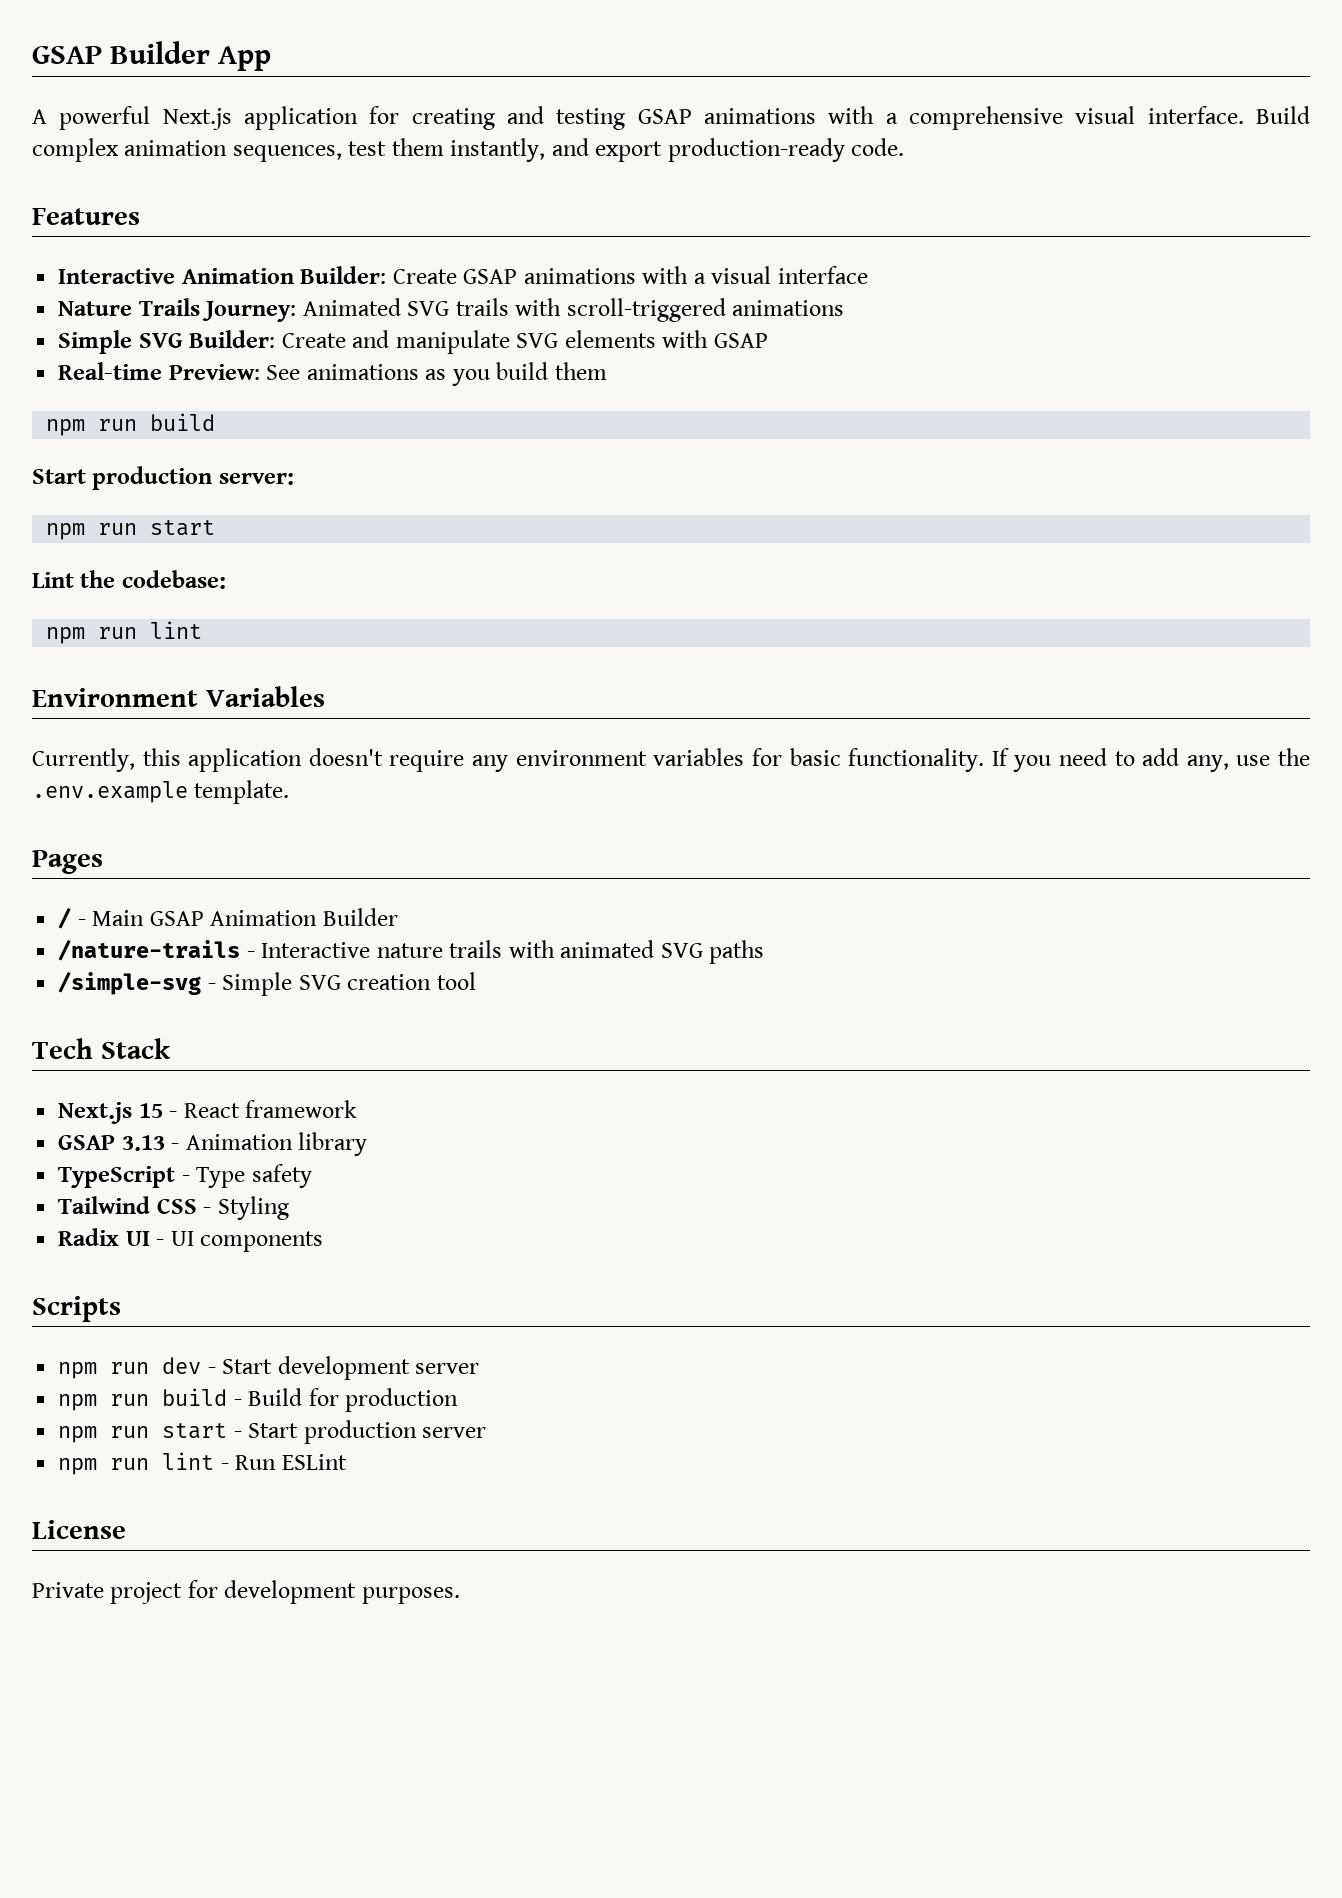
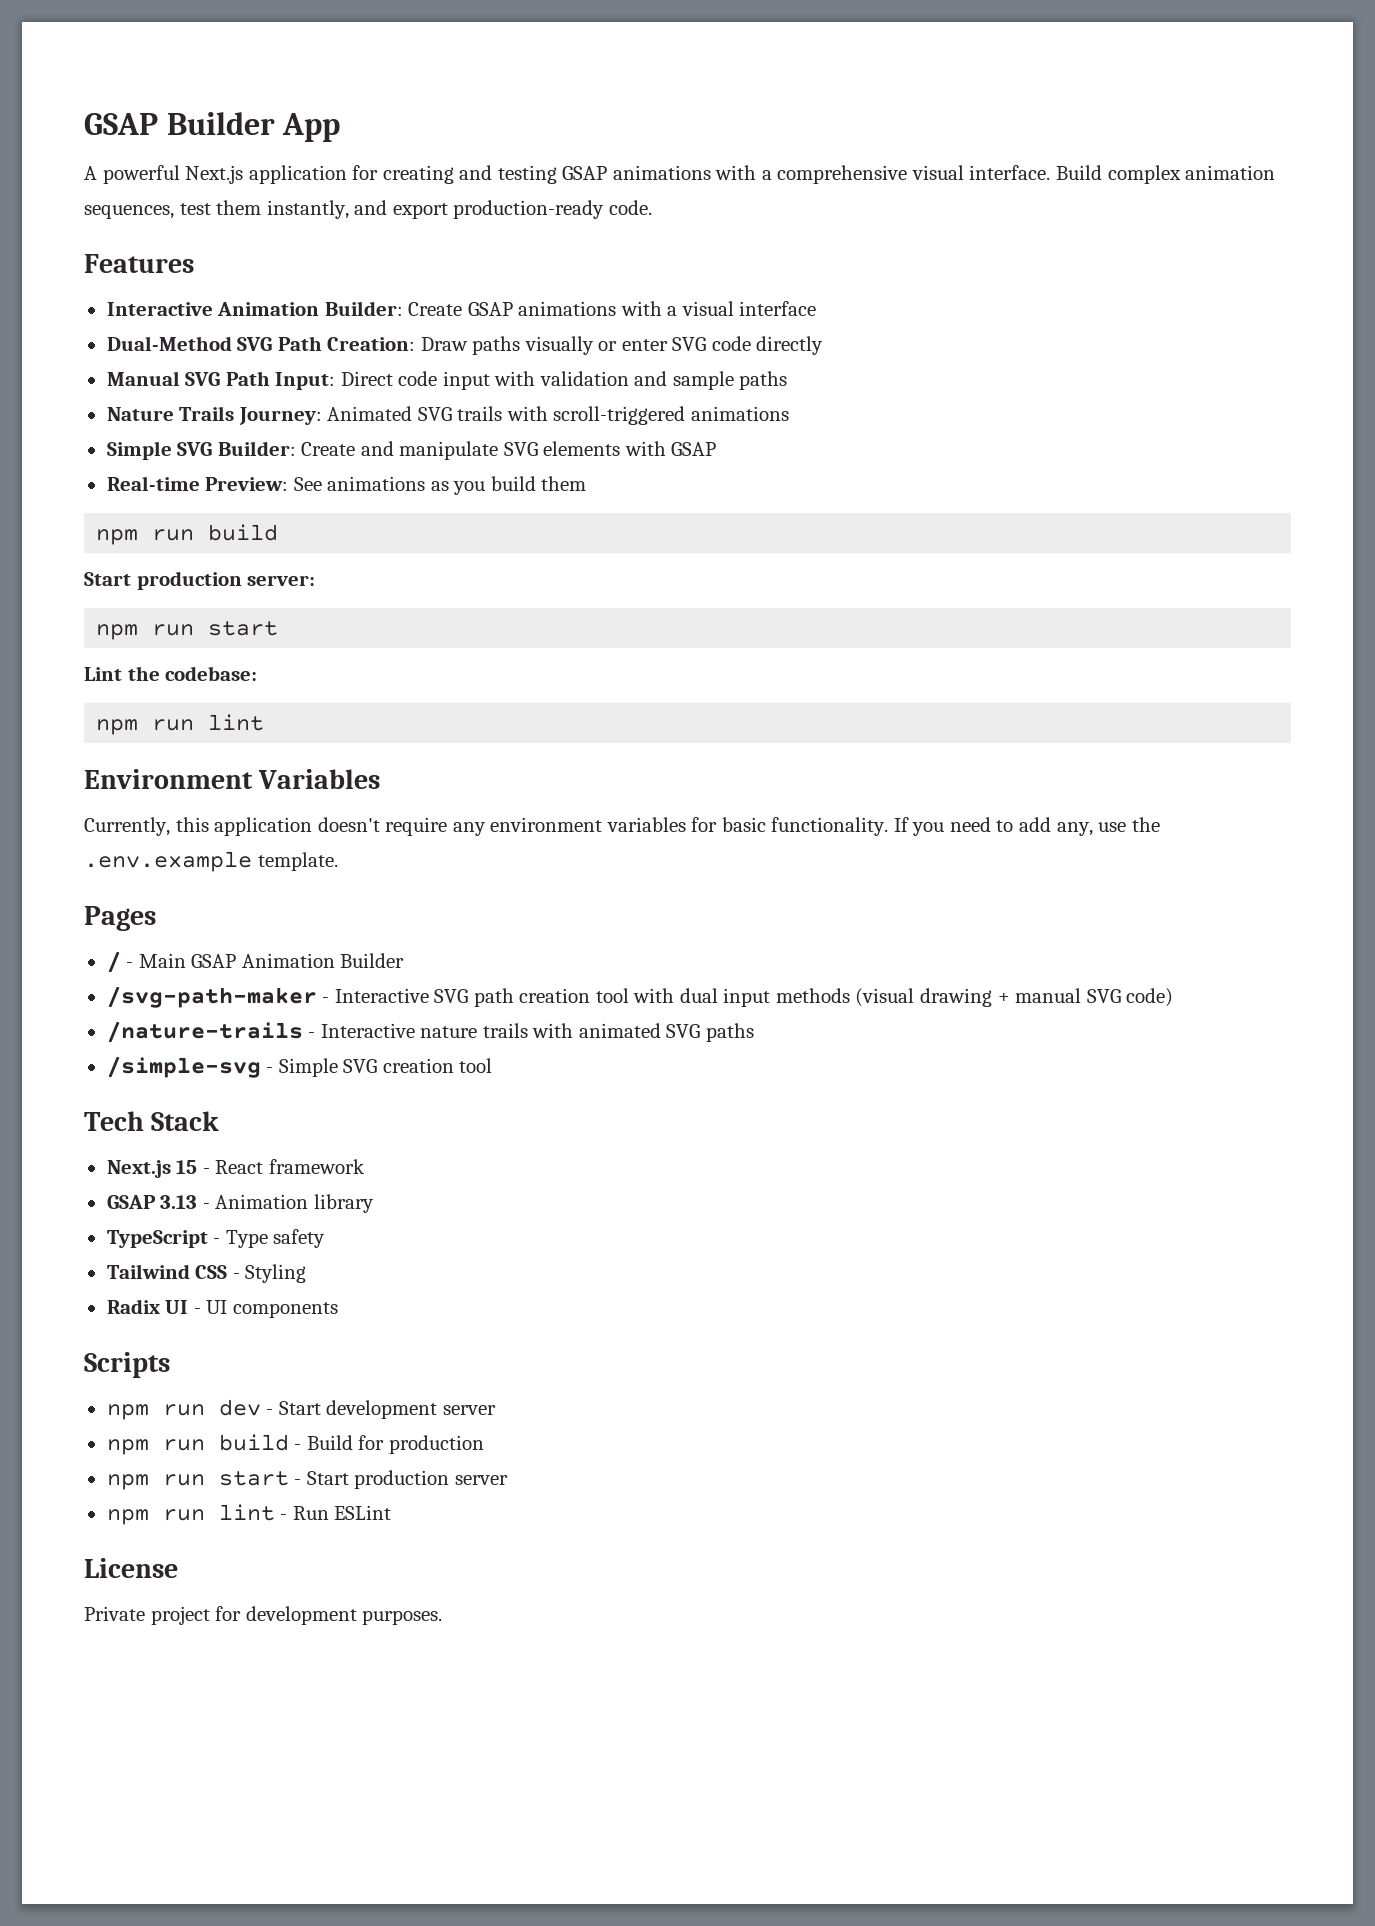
+ Dual-Method SVG Path Creation: Draw paths visually or enter SVG code directly
+ Manual SVG Path Input: Direct code input with validation and sample paths
+ /svg-path-maker - Interactive SVG path creation tool with dual input methods (visual drawing + manual SVG code)

